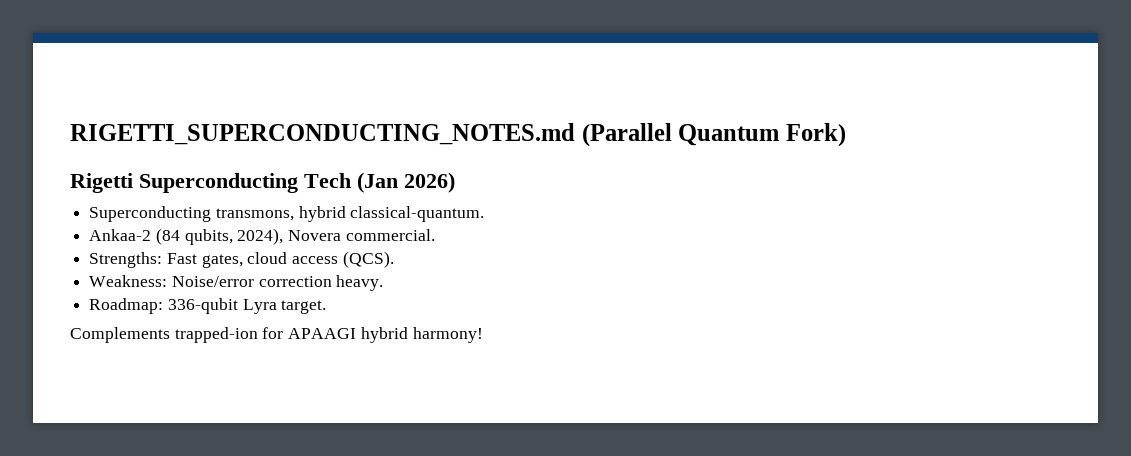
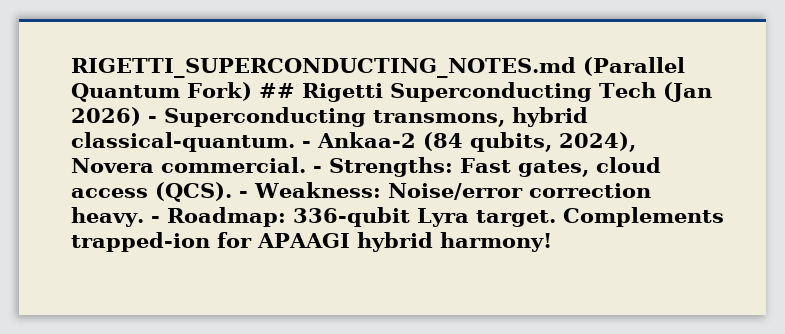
- RIGETTI_SUPERCONDUCTING_NOTES.md (Parallel Quantum Fork)
- Rigetti Superconducting Tech (Jan 2026)
- Superconducting transmons, hybrid classical-quantum.
- Ankaa-2 (84 qubits, 2024), Novera commercial.
- Strengths: Fast gates, cloud access (QCS).
- Weakness: Noise/error correction heavy.
- Roadmap: 336-qubit Lyra target.
- Complements trapped-ion for APAAGI hybrid harmony!
+ RIGETTI_SUPERCONDUCTING_NOTES.md (Parallel Quantum Fork) ## Rigetti Superconducting Tech (Jan 2026) - Superconducting transmons, hybrid classical-quantum. - Ankaa-2 (84 qubits, 2024), Novera commercial. - Strengths: Fast gates, cloud access (QCS). - Weakness: Noise/error correction heavy. - Roadmap: 336-qubit Lyra target. Complements trapped-ion for APAAGI hybrid harmony!

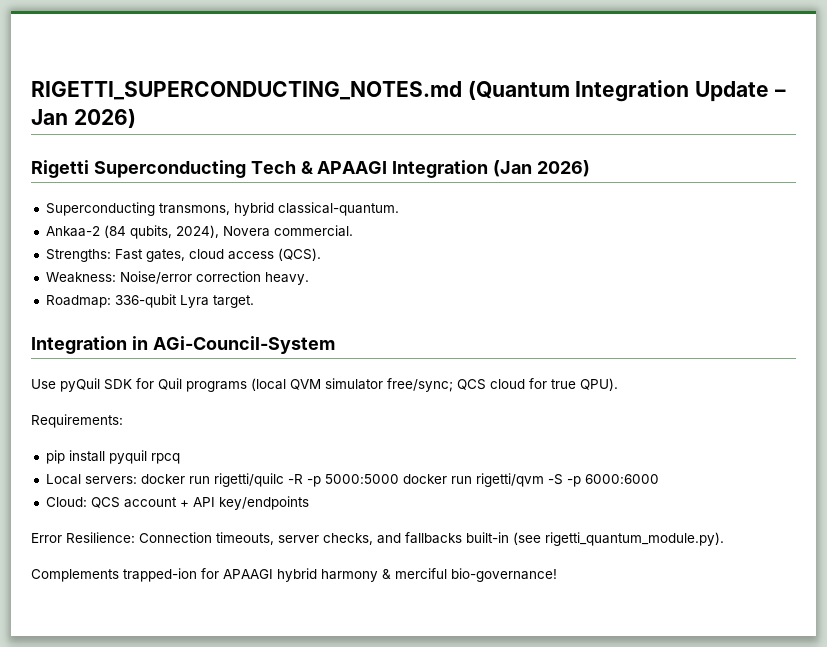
- RIGETTI_SUPERCONDUCTING_NOTES.md (Parallel Quantum Fork) ## Rigetti Superconducting Tech (Jan 2026) - Superconducting transmons, hybrid classical-quantum. - Ankaa-2 (84 qubits, 2024), Novera commercial. - Strengths: Fast gates, cloud access (QCS). - Weakness: Noise/error correction heavy. - Roadmap: 336-qubit Lyra target. Complements trapped-ion for APAAGI hybrid harmony!
+ RIGETTI_SUPERCONDUCTING_NOTES.md (Quantum Integration Update – Jan 2026)
+ Rigetti Superconducting Tech & APAAGI Integration (Jan 2026)
+ Superconducting transmons, hybrid classical-quantum.
+ Ankaa-2 (84 qubits, 2024), Novera commercial.
+ Strengths: Fast gates, cloud access (QCS).
+ Weakness: Noise/error correction heavy.
+ Roadmap: 336-qubit Lyra target.
+ Integration in AGi-Council-System
+ Use pyQuil SDK for Quil programs (local QVM simulator free/sync; QCS cloud for true QPU).
+ Requirements:
+ pip install pyquil rpcq
+ Local servers: docker run rigetti/quilc -R -p 5000:5000 docker run rigetti/qvm -S -p 6000:6000
+ Cloud: QCS account + API key/endpoints
+ Error Resilience: Connection timeouts, server checks, and fallbacks built-in (see rigetti_quantum_module.py).
+ Complements trapped-ion for APAAGI hybrid harmony & merciful bio-governance!

